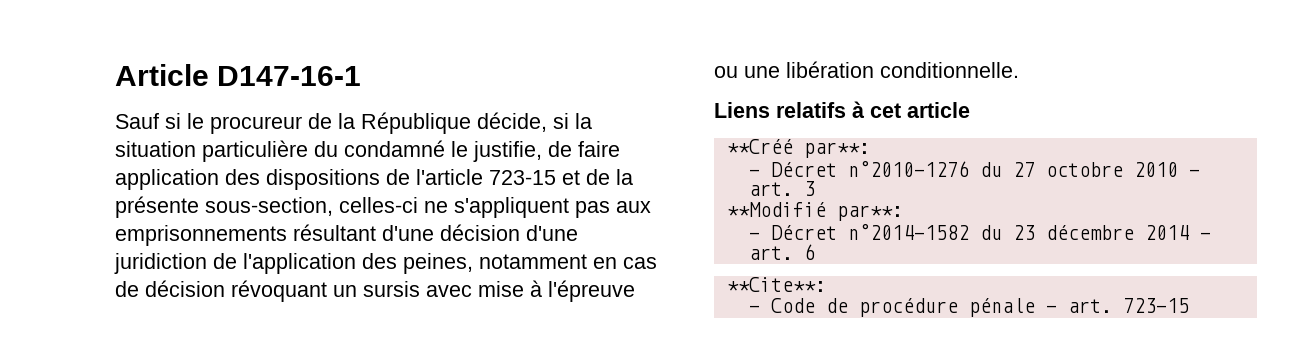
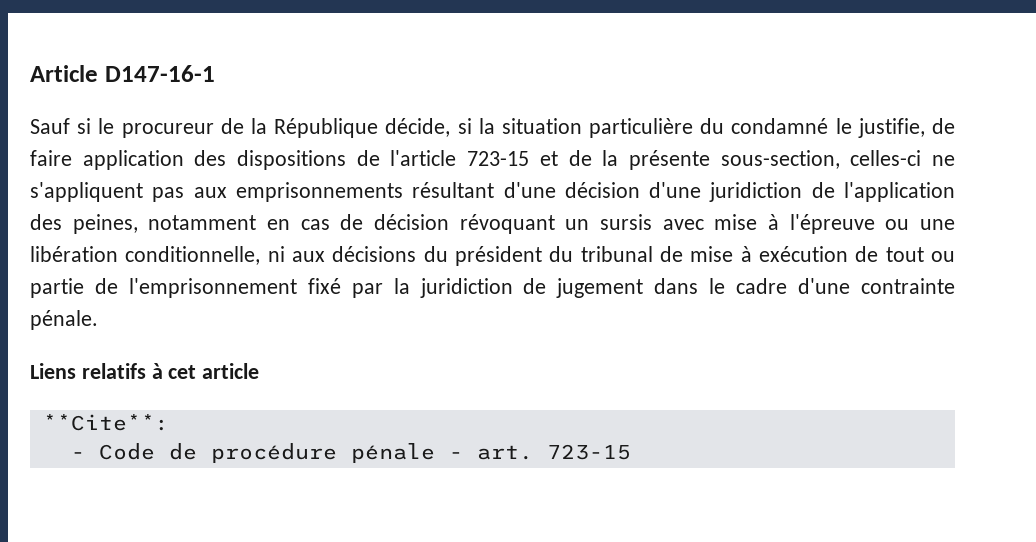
- Sauf si le procureur de la République décide, si la situation particulière du condamné le justifie, de faire application des dispositions de l'article 723-15 et de la présente sous-section, celles-ci ne s'appliquent pas aux emprisonnements résultant d'une décision d'une juridiction de l'application des peines, notamment en cas de décision révoquant un sursis avec mise à l'épreuve ou une libération conditionnelle.
+ Sauf si le procureur de la République décide, si la situation particulière du condamné le justifie, de faire application des dispositions de l'article 723-15 et de la présente sous-section, celles-ci ne s'appliquent pas aux emprisonnements résultant d'une décision d'une juridiction de l'application des peines, notamment en cas de décision révoquant un sursis avec mise à l'épreuve ou une libération conditionnelle, ni aux décisions du président du tribunal de mise à exécution de tout ou partie de l'emprisonnement fixé par la juridiction de jugement dans le cadre d'une contrainte pénale.
- **Créé par**:
- - Décret n°2010-1276 du 27 octobre 2010 - art. 3
- **Modifié par**:
- - Décret n°2014-1582 du 23 décembre 2014 - art. 6

